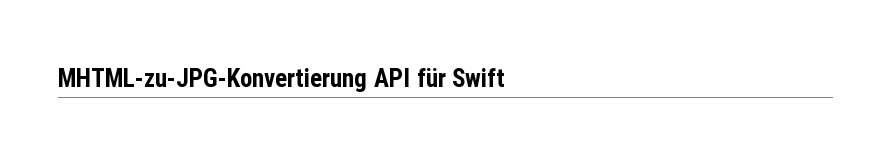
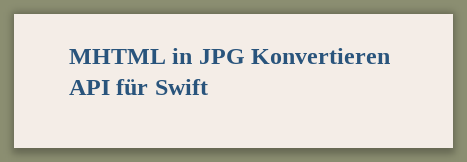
- MHTML-zu-JPG-Konvertierung API für Swift
+ MHTML in JPG Konvertieren API für Swift

